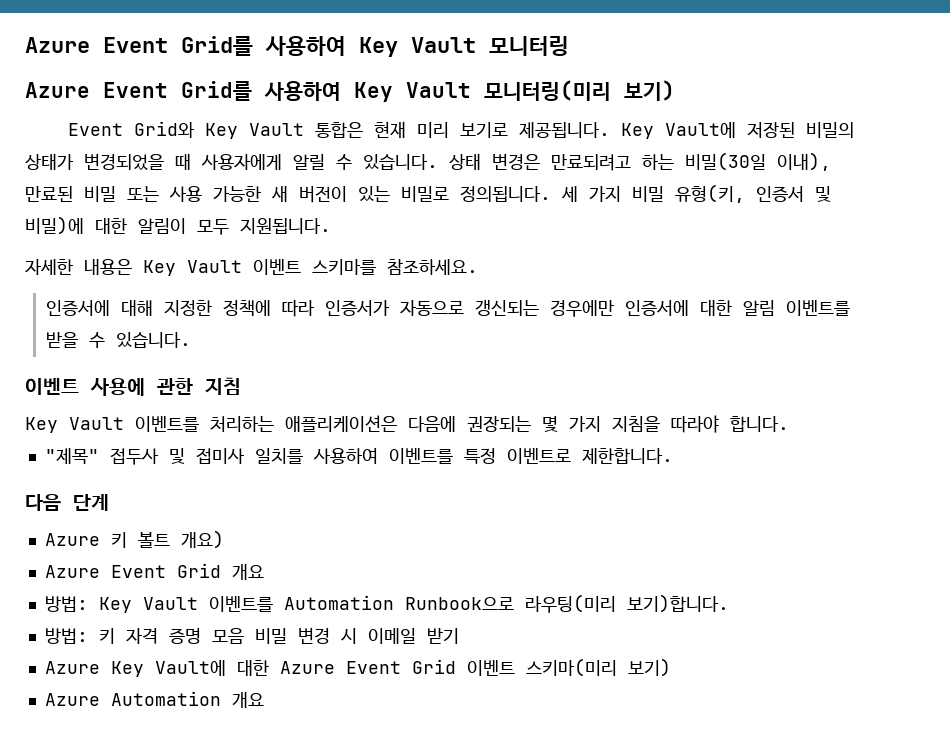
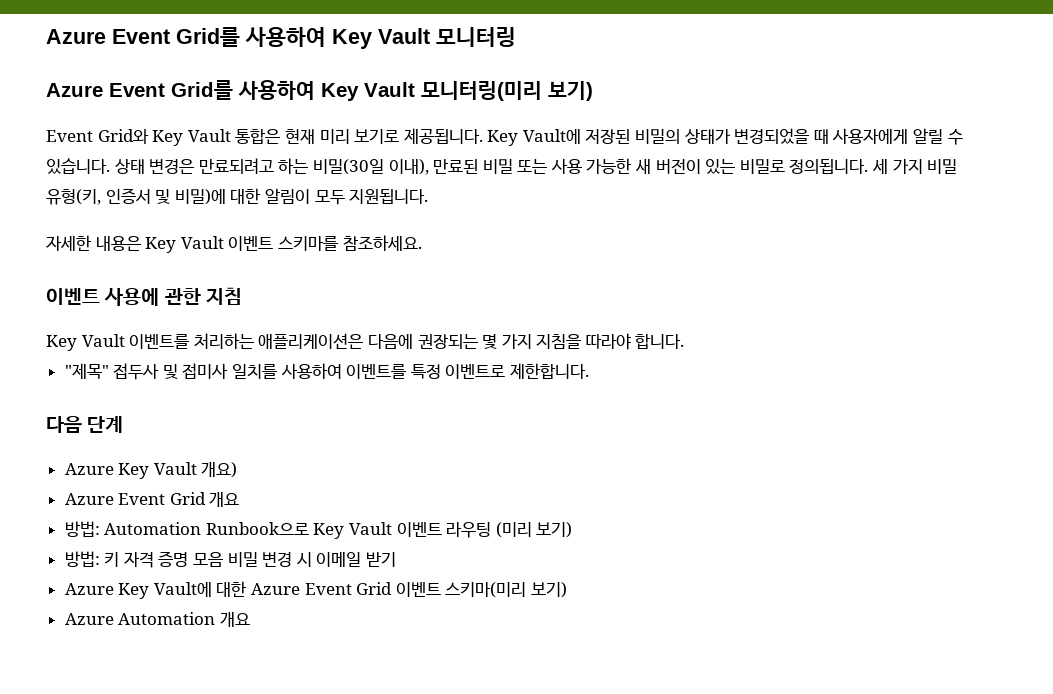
- 인증서에 대해 지정한 정책에 따라 인증서가 자동으로 갱신되는 경우에만 인증서에 대한 알림 이벤트를 받을 수 있습니다.
- Azure 키 볼트 개요)
+ Azure Key Vault 개요)
- 방법: Key Vault 이벤트를 Automation Runbook으로 라우팅(미리 보기)합니다.
+ 방법: Automation Runbook으로 Key Vault 이벤트 라우팅 (미리 보기)

